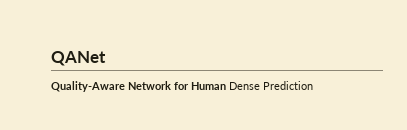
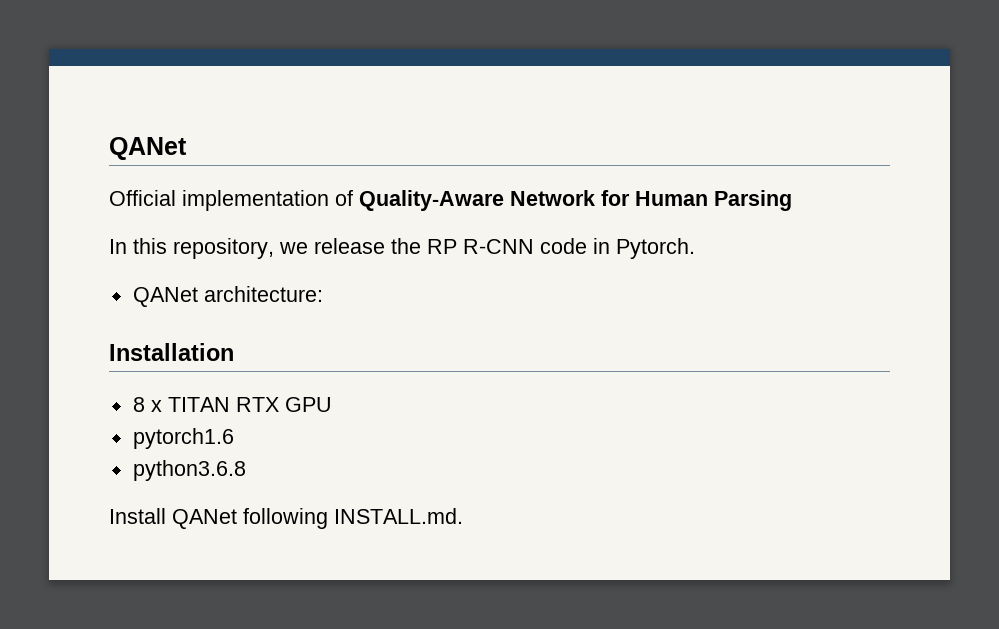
- Quality-Aware Network for Human Dense Prediction
+ Official implementation of Quality-Aware Network for Human Parsing
+ In this repository, we release the RP R-CNN code in Pytorch.
+ QANet architecture:
+ Installation
+ 8 x TITAN RTX GPU
+ pytorch1.6
+ python3.6.8
+ Install QANet following INSTALL.md.

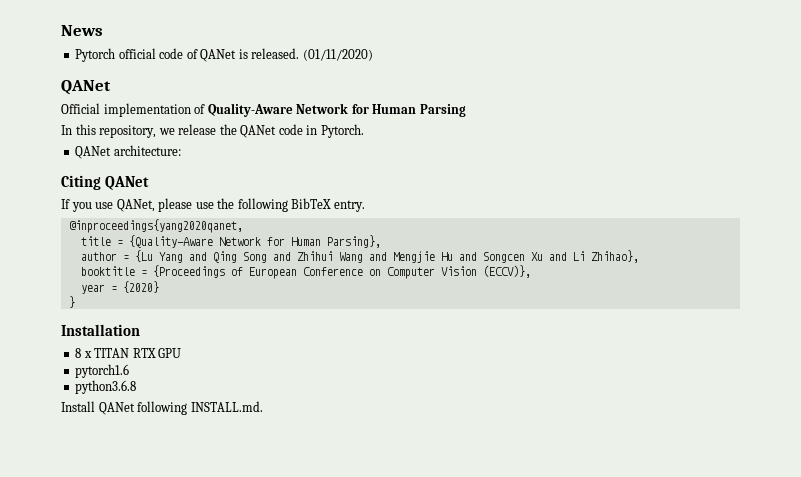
+ News
+ Pytorch official code of QANet is released. (01/11/2020)
- In this repository, we release the RP R-CNN code in Pytorch.
+ In this repository, we release the QANet code in Pytorch.
+ Citing QANet
+ If you use QANet, please use the following BibTeX entry.
+ @inproceedings{yang2020qanet,
+ title = {Quality-Aware Network for Human Parsing},
+ author = {Lu Yang and Qing Song and Zhihui Wang and Mengjie Hu and Songcen Xu and Li Zhihao},
+ booktitle = {Proceedings of European Conference on Computer Vision (ECCV)},
+ year = {2020}
+ }

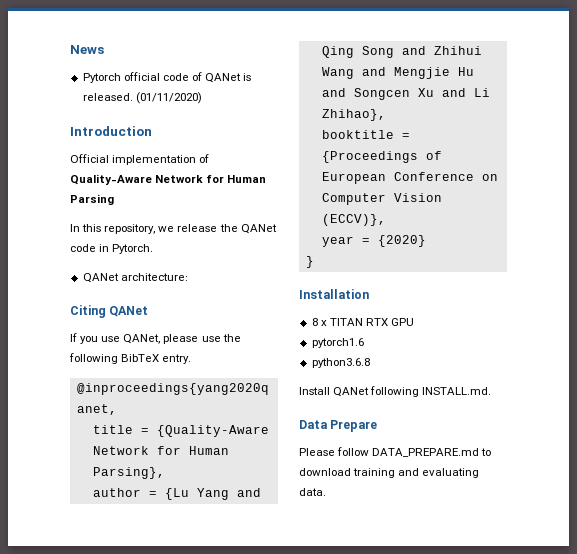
  (01/11/2020)
- QANet
+ Introduction
+ Data Prepare
+ Please follow DATA_PREPARE.md to download training and evaluating data.

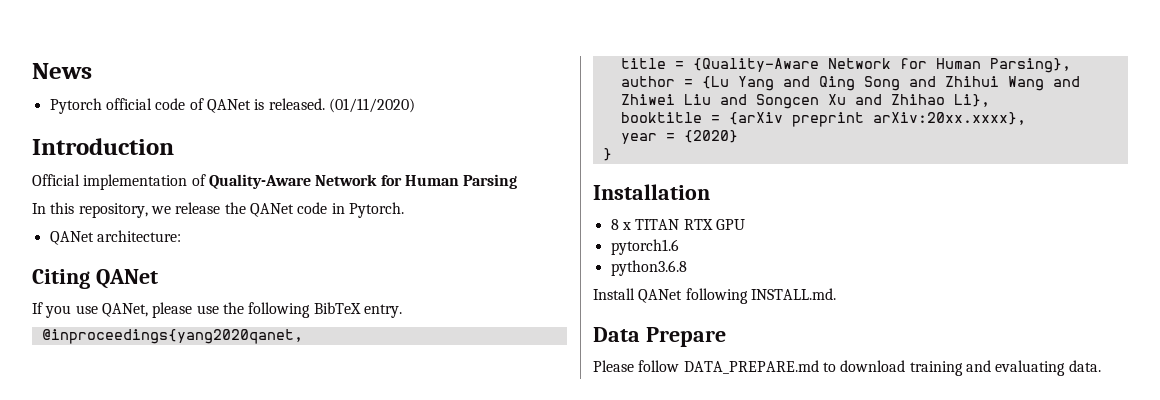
- author = {Lu Yang and Qing Song and Zhihui Wang and Mengjie Hu and Songcen Xu and Li Zhihao},
+ author = {Lu Yang and Qing Song and Zhihui Wang and Zhiwei Liu and Songcen Xu and Zhihao Li},
- booktitle = {Proceedings of European Conference on Computer Vision (ECCV)},
+ booktitle = {arXiv preprint arXiv:20xx.xxxx},

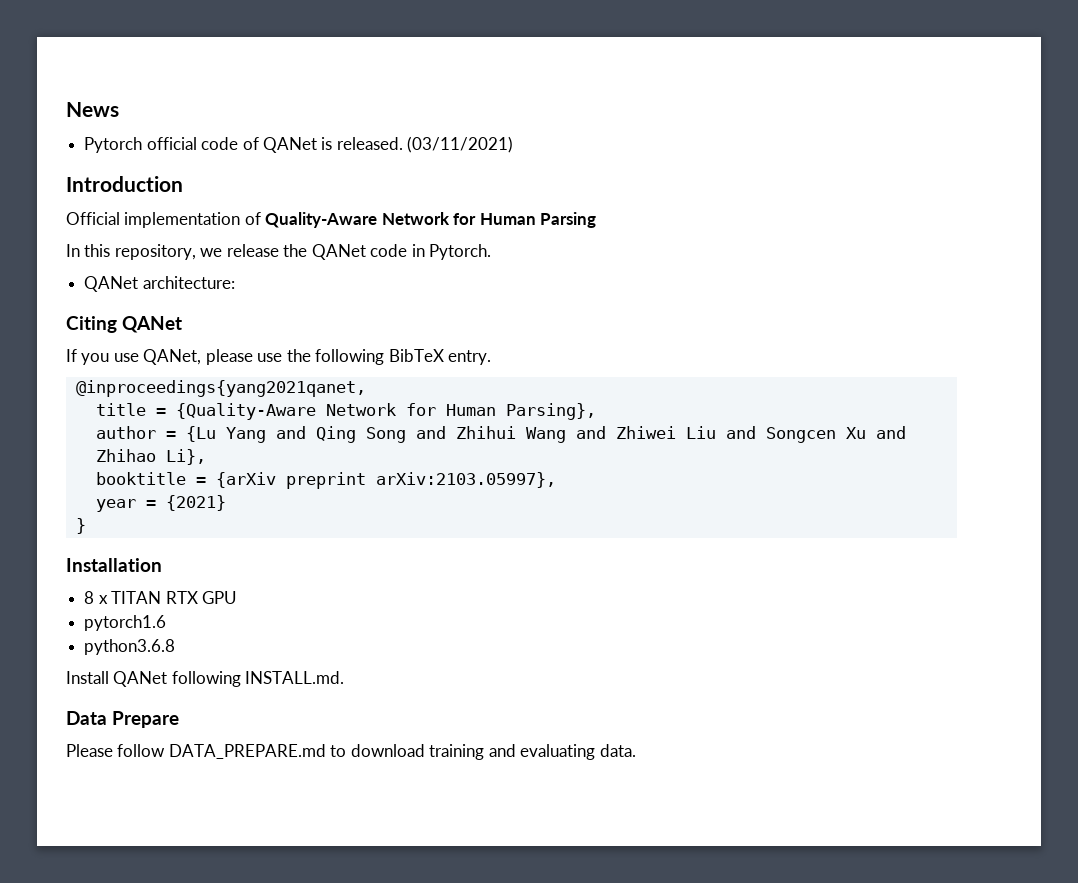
- (01/11/2020)
+ (03/11/2021)
- @inproceedings{yang2020qanet,
+ @inproceedings{yang2021qanet,
- booktitle = {arXiv preprint arXiv:20xx.xxxx},
+ booktitle = {arXiv preprint arXiv:2103.05997},
- year = {2020}
+ year = {2021}

